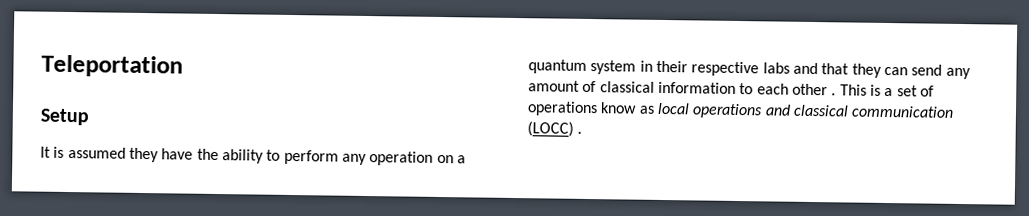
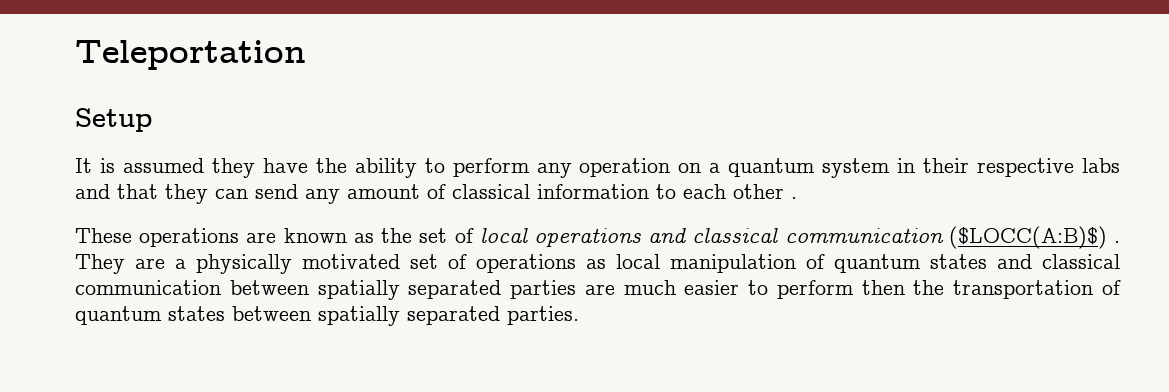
- It is assumed they have the ability to perform any operation on a quantum system in their respective labs and that they can send any amount of classical information to each other . This is a set of operations know as local operations and classical communication (LOCC) .
+ It is assumed they have the ability to perform any operation on a quantum system in their respective labs and that they can send any amount of classical information to each other .
+ These operations are known as the set of local operations and classical communication ($LOCC(A:B)$) . They are a physically motivated set of operations as local manipulation of quantum states and classical communication between spatially separated parties are much easier to perform then the transportation of quantum states between spatially separated parties.

